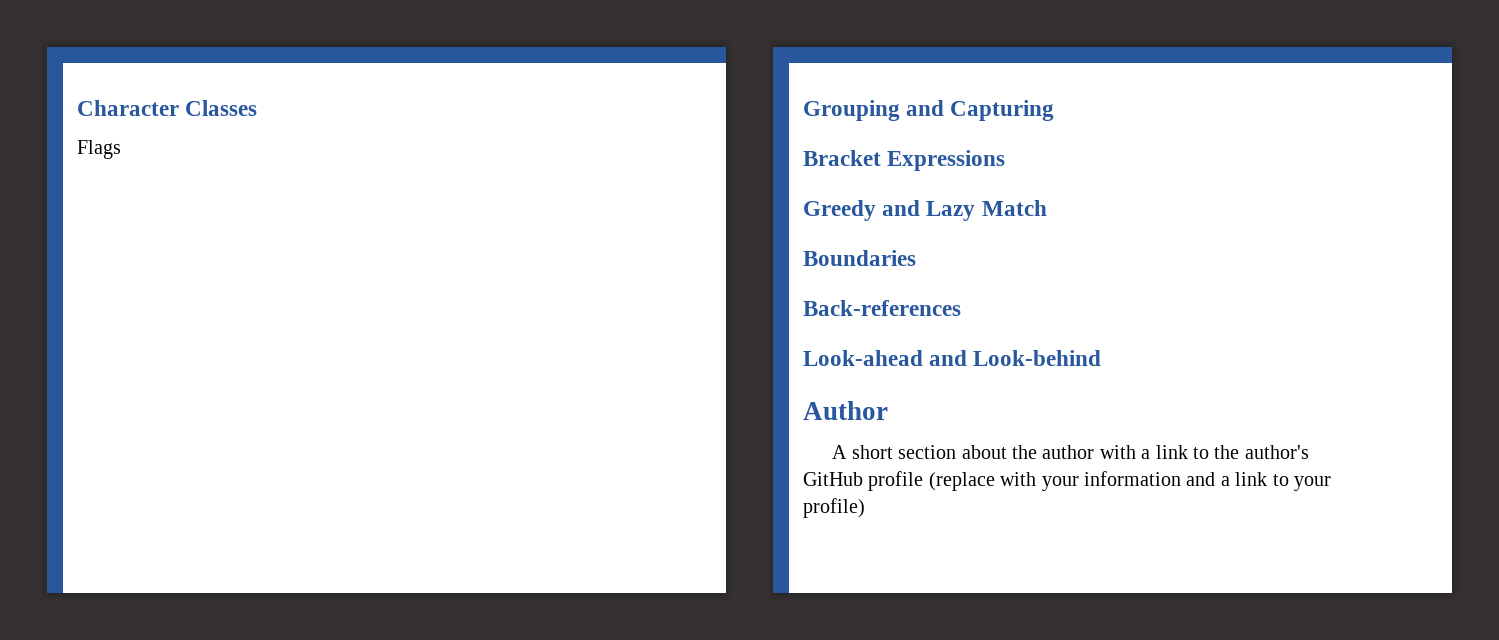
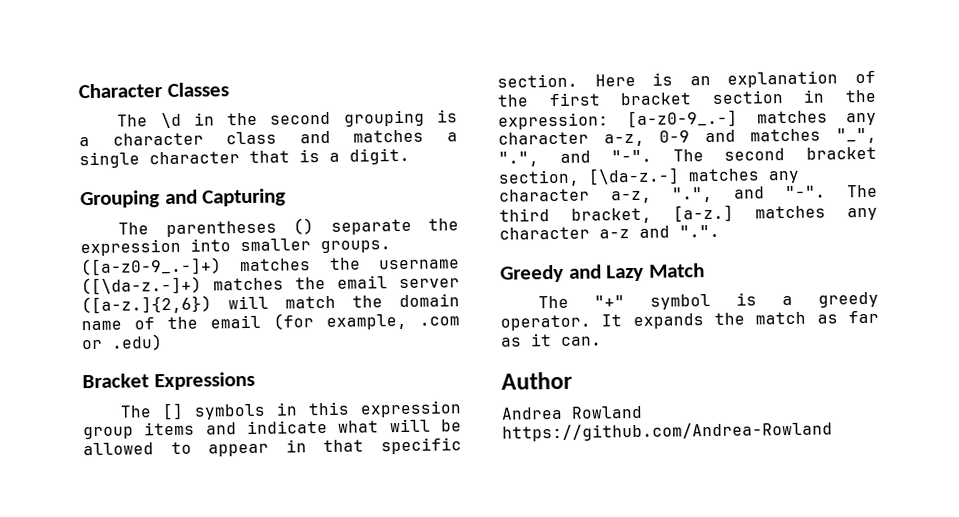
- Flags
+ The \d in the second grouping is a character class and matches a single character that is a digit.
  Grouping and Capturing
+ The parentheses () separate the expression into smaller groups. ([a-z0-9_.-]+) matches the username ([\da-z.-]+) matches the email server ([a-z.]{2,6}) will match the domain name of the email (for example, .com or .edu)
  Bracket Expressions
+ The [] symbols in this expression group items and indicate what will be allowed to appear in that specific section. Here is an explanation of the first bracket section in the expression: [a-z0-9_.-] matches any character a-z, 0-9 and matches "_", ".", and "-". The second bracket section, [\da-z.-] matches any character a-z, ".", and "-". The third bracket, [a-z.] matches any character a-z and ".".
  Greedy and Lazy Match
- Boundaries
- Back-references
- Look-ahead and Look-behind
+ The "+" symbol is a greedy operator. It expands the match as far as it can.
  Author
- A short section about the author with a link to the author's GitHub profile (replace with your information and a link to your profile)
+ Andrea Rowland https://github.com/Andrea-Rowland

